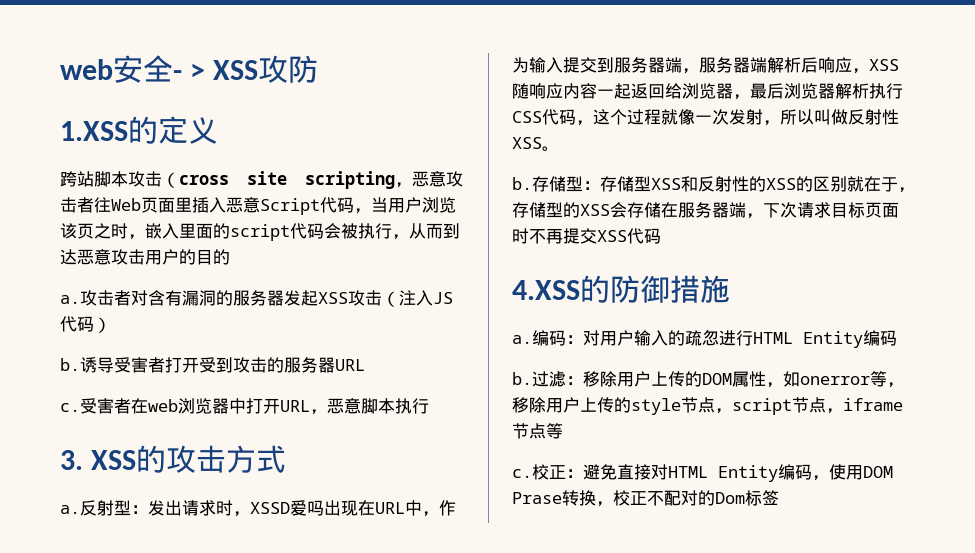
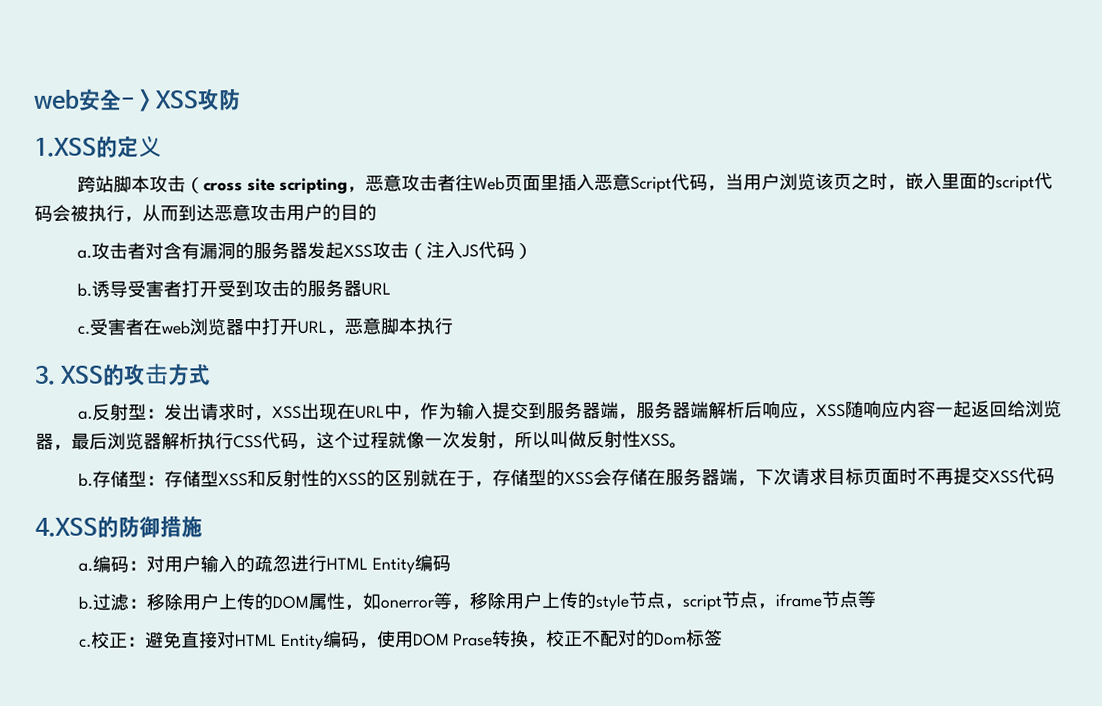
- 反射型：发出请求时，XSSD爱吗出现在URL中，作为输入提交到服务器端，服务器端解析后响应，XSS随响应内容一起返回给浏览器，最后浏览器解析执行CSS代码，这个过程就像一次发射，所以叫做反射性XSS。
+ 反射型：发出请求时，XSS出现在URL中，作为输入提交到服务器端，服务器端解析后响应，XSS随响应内容一起返回给浏览器，最后浏览器解析执行CSS代码，这个过程就像一次发射，所以叫做反射性XSS。

